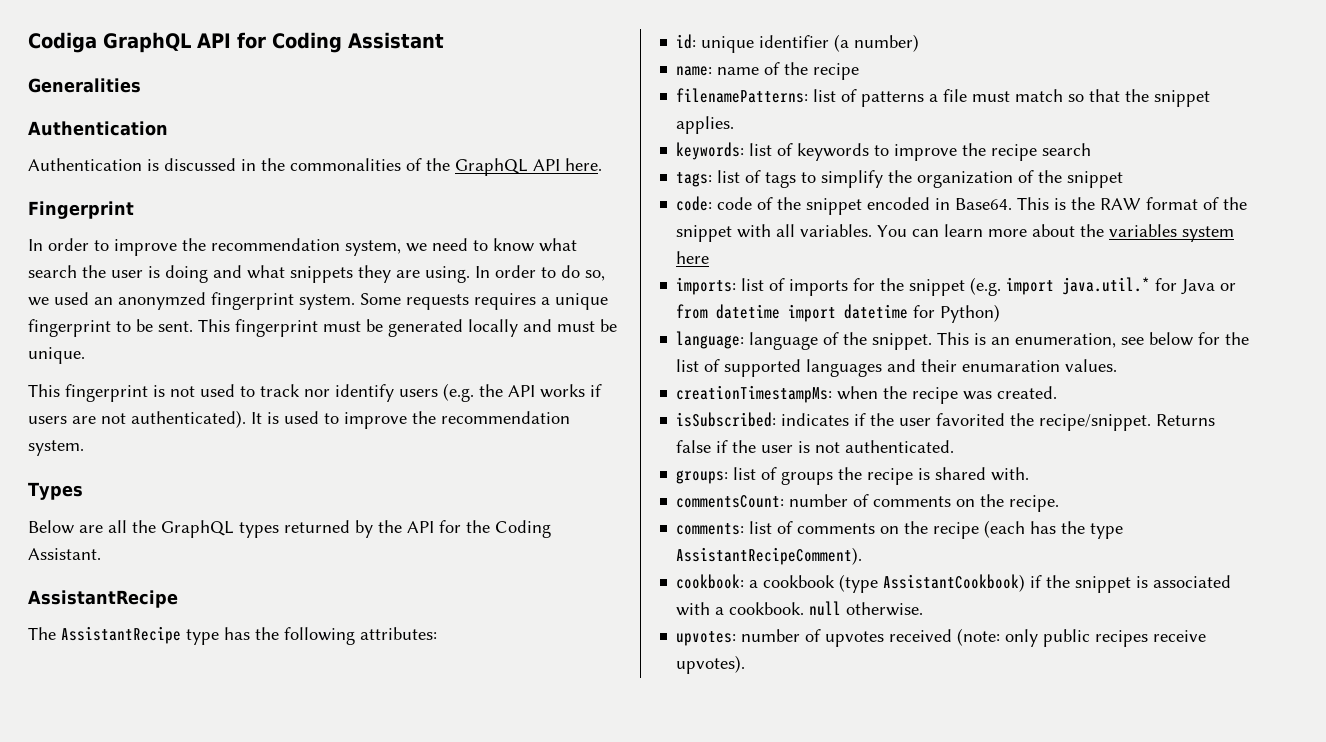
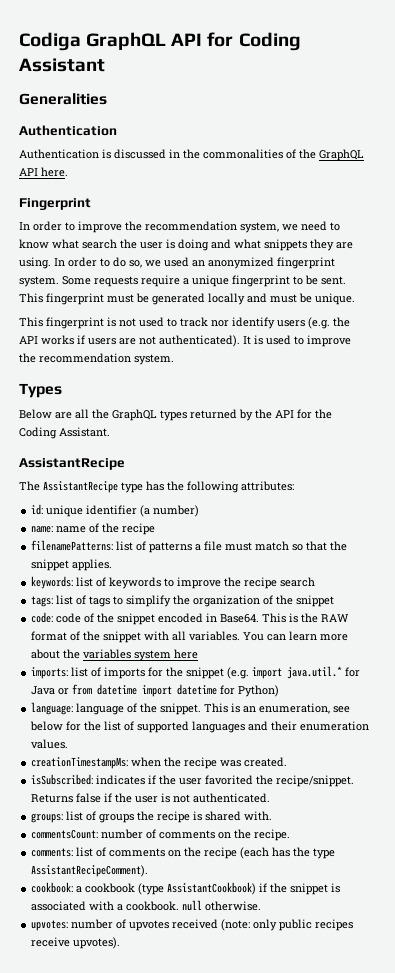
- In order to do so, we used an anonymzed fingerprint system.
+ In order to do so, we used an anonymized fingerprint system.
- Some requests requires a unique fingerprint to be sent.
+ Some requests require a unique fingerprint to be sent.
- This is an enumeration, see below for the list of supported languages and their enumaration values.
+ This is an enumeration, see below for the list of supported languages and their enumeration values.

